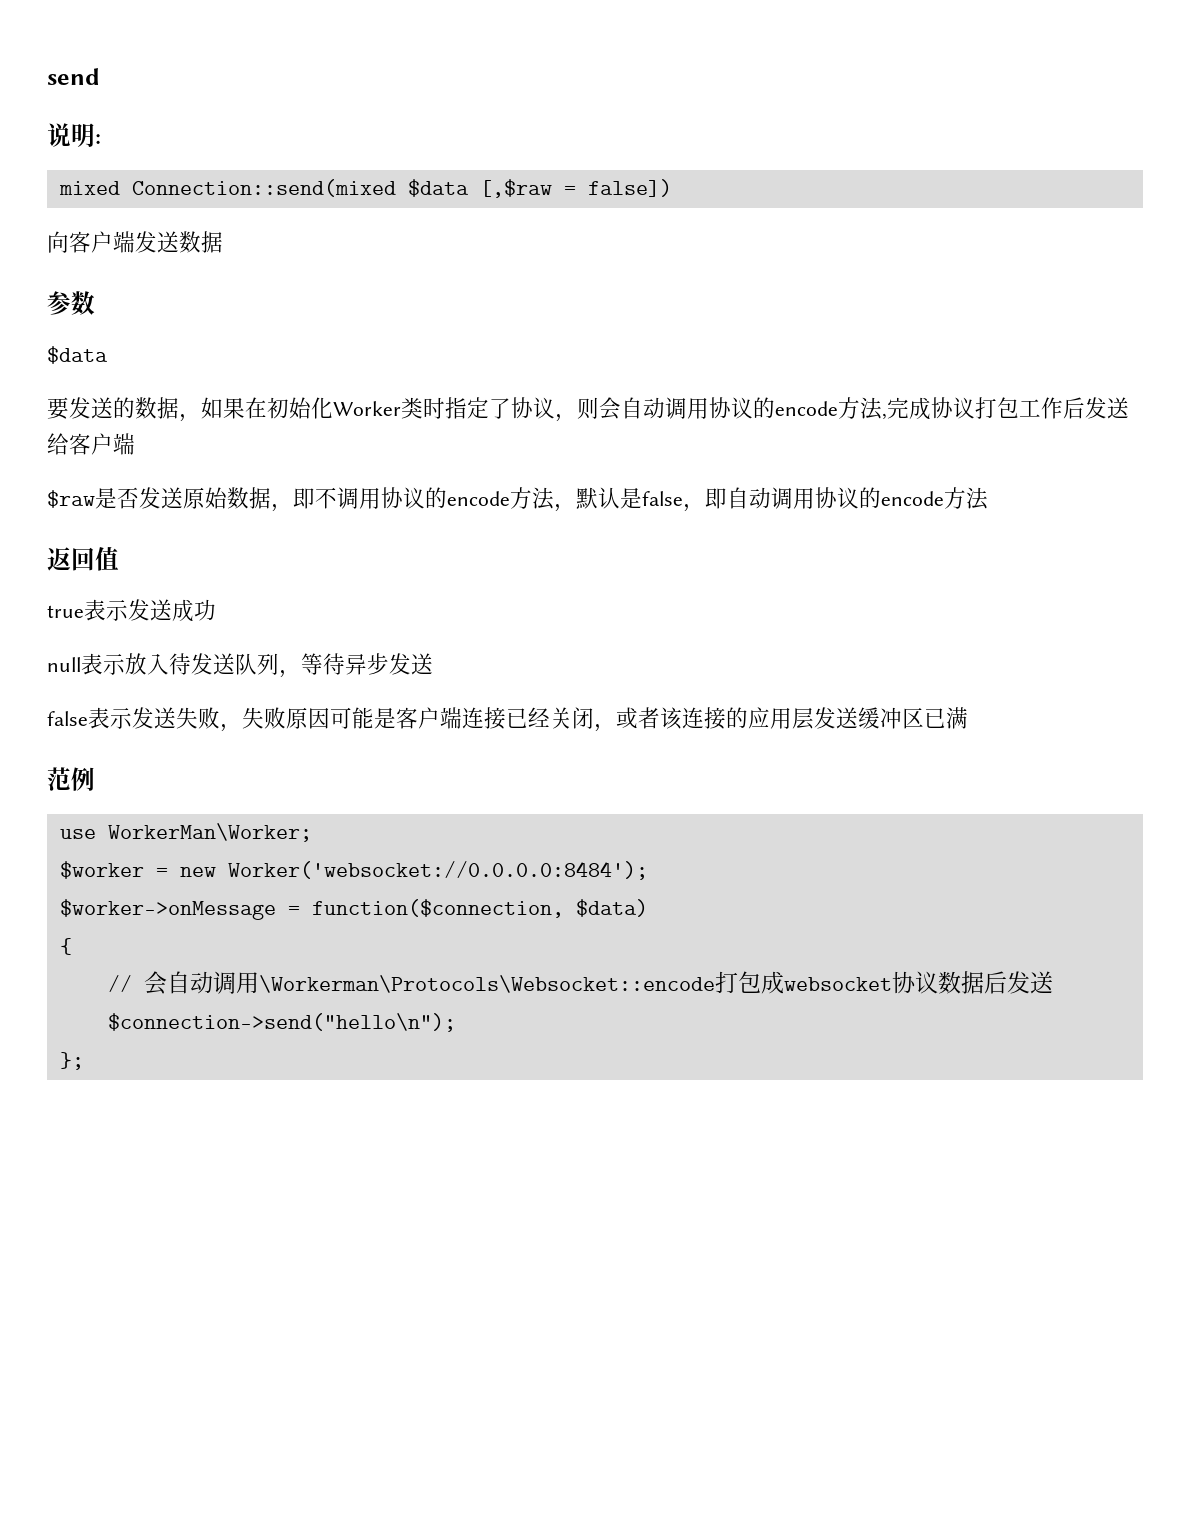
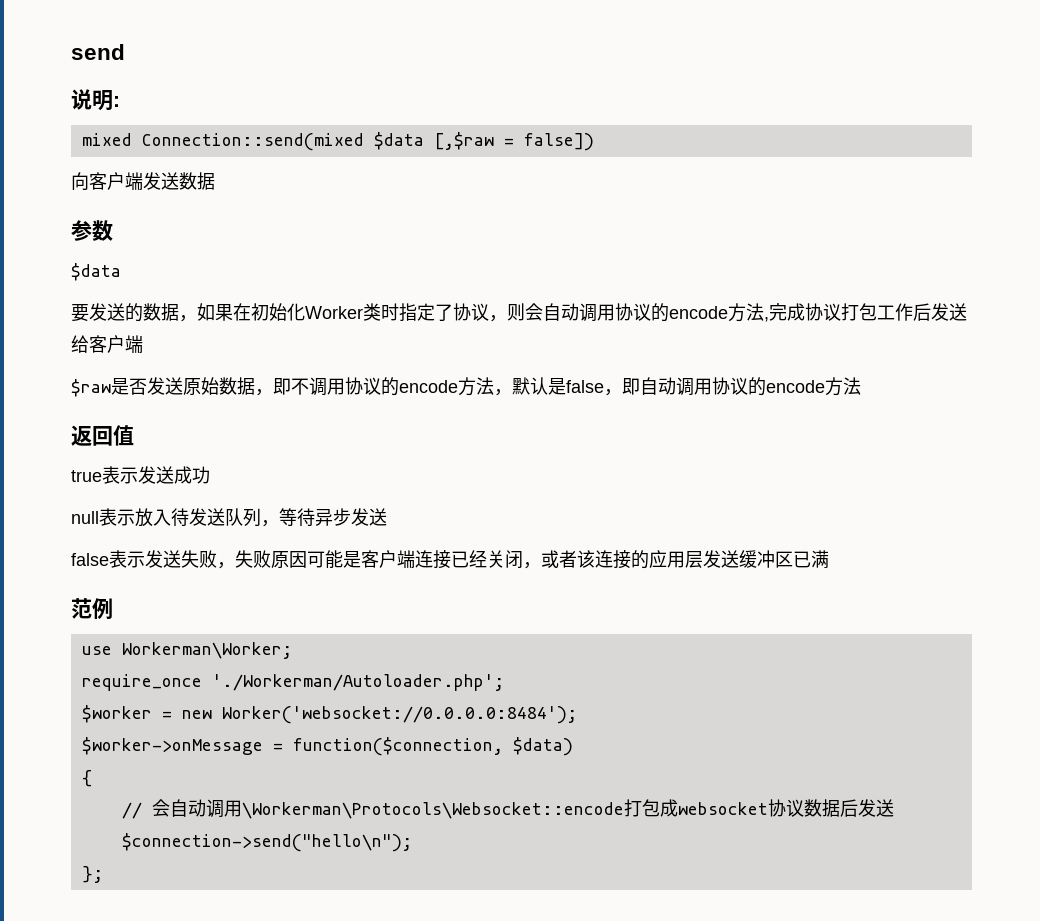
- use WorkerMan\Worker;
+ use Workerman\Worker;
+ require_once './Workerman/Autoloader.php';

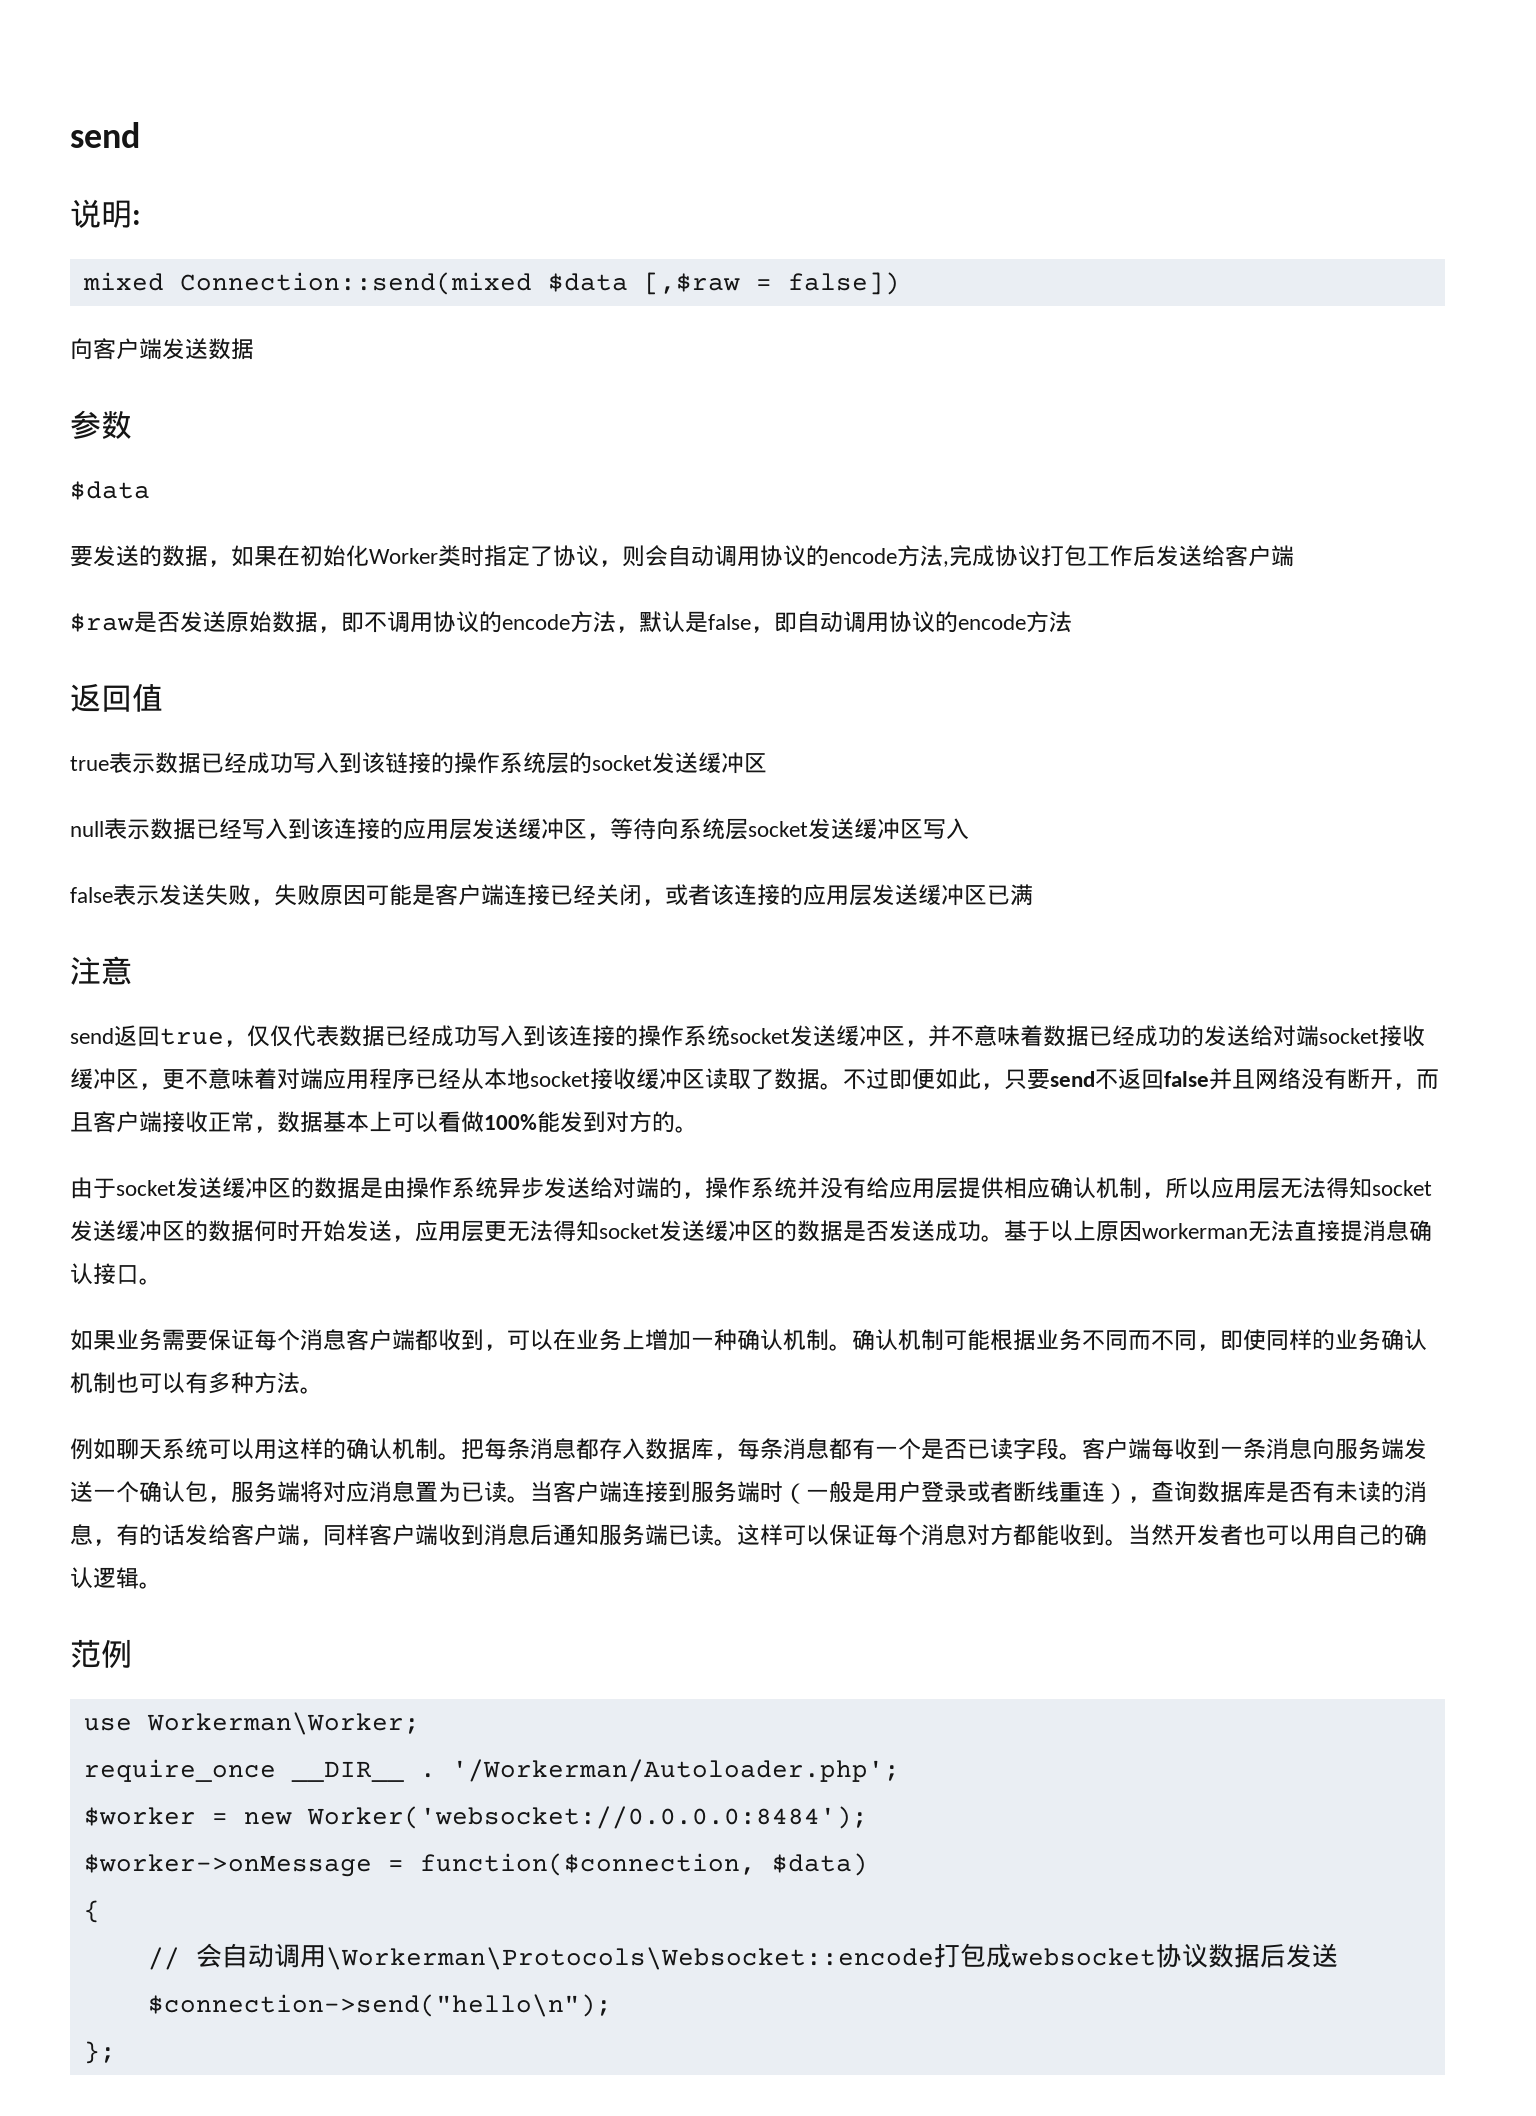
- true表示发送成功
- null表示放入待发送队列，等待异步发送
+ true表示数据已经成功写入到该链接的操作系统层的socket发送缓冲区
+ null表示数据已经写入到该连接的应用层发送缓冲区，等待向系统层socket发送缓冲区写入
+ 注意
+ send返回true，仅仅代表数据已经成功写入到该连接的操作系统socket发送缓冲区，并不意味着数据已经成功的发送给对端socket接收缓冲区，更不意味着对端应用程序已经从本地socket接收缓冲区读取了数据。不过即便如此，只要send不返回false并且网络没有断开，而且客户端接收正常，数据基本上可以看做100%能发到对方的。
+ 由于socket发送缓冲区的数据是由操作系统异步发送给对端的，操作系统并没有给应用层提供相应确认机制，所以应用层无法得知socket发送缓冲区的数据何时开始发送，应用层更无法得知socket发送缓冲区的数据是否发送成功。基于以上原因workerman无法直接提消息确认接口。
+ 如果业务需要保证每个消息客户端都收到，可以在业务上增加一种确认机制。确认机制可能根据业务不同而不同，即使同样的业务确认机制也可以有多种方法。
+ 例如聊天系统可以用这样的确认机制。把每条消息都存入数据库，每条消息都有一个是否已读字段。客户端每收到一条消息向服务端发送一个确认包，服务端将对应消息置为已读。当客户端连接到服务端时（一般是用户登录或者断线重连），查询数据库是否有未读的消息，有的话发给客户端，同样客户端收到消息后通知服务端已读。这样可以保证每个消息对方都能收到。当然开发者也可以用自己的确认逻辑。
- require_once './Workerman/Autoloader.php';
+ require_once __DIR__ . '/Workerman/Autoloader.php';

